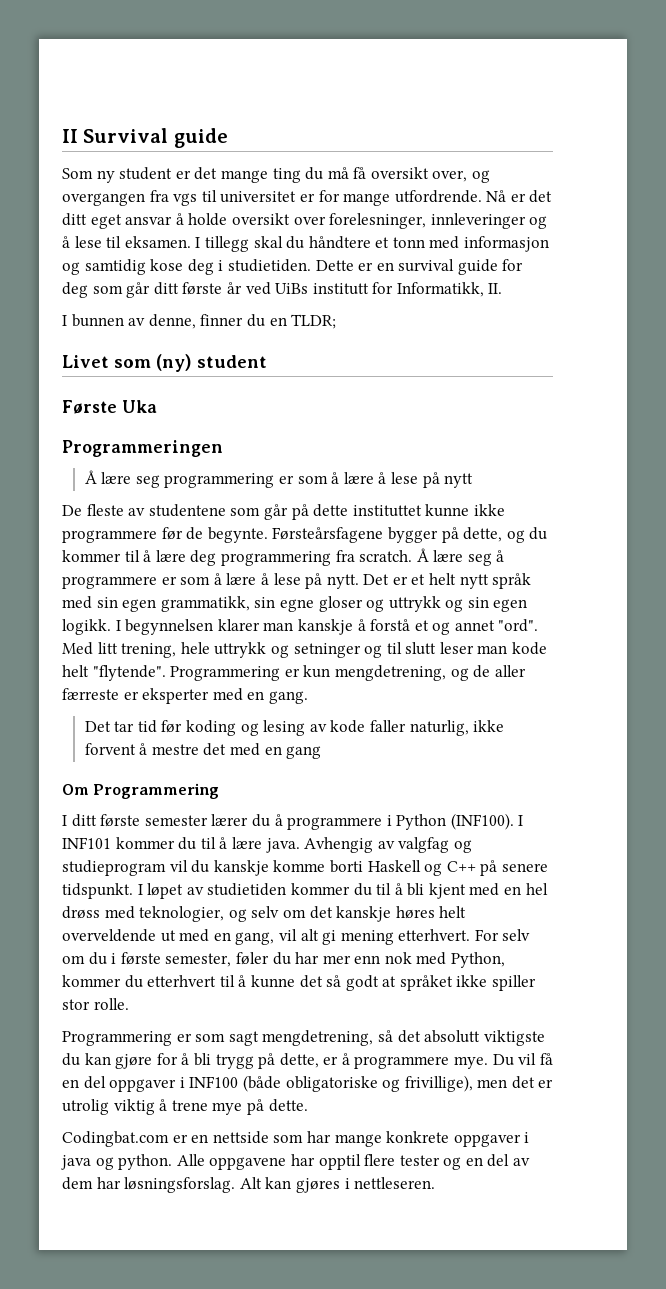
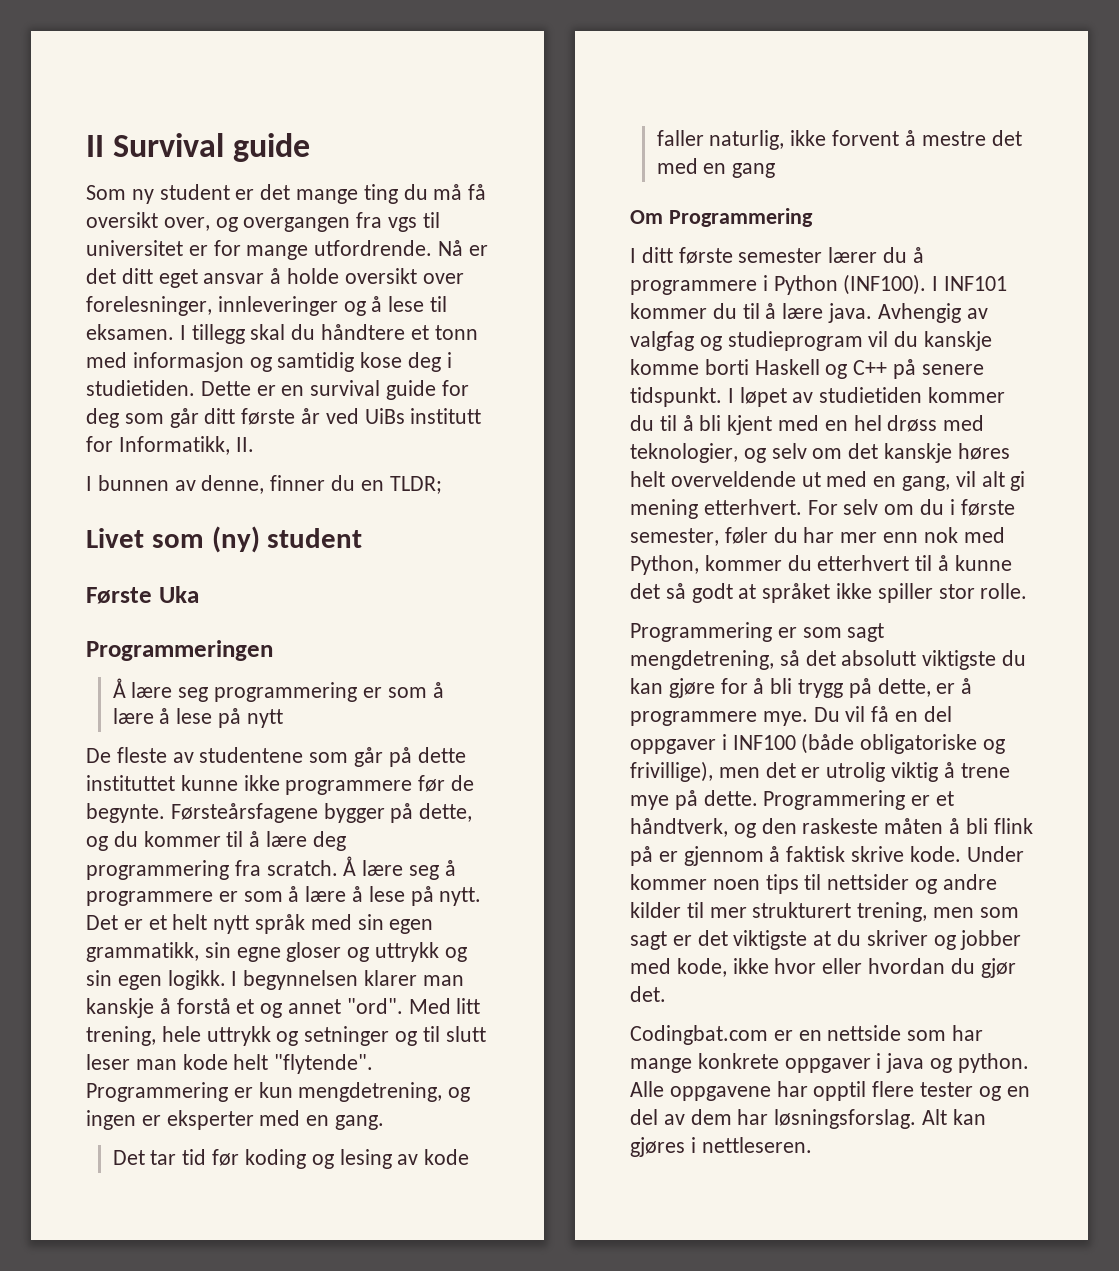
- Programmering er kun mengdetrening, og de aller færreste er eksperter med en gang.
+ Programmering er kun mengdetrening, og ingen er eksperter med en gang.
+ Programmering er et håndtverk, og den raskeste måten å bli flink på er gjennom å faktisk skrive kode. Under kommer noen tips til nettsider og andre kilder til mer strukturert trening, men som sagt er det viktigste at du skriver og jobber med kode, ikke hvor eller hvordan du gjør det.

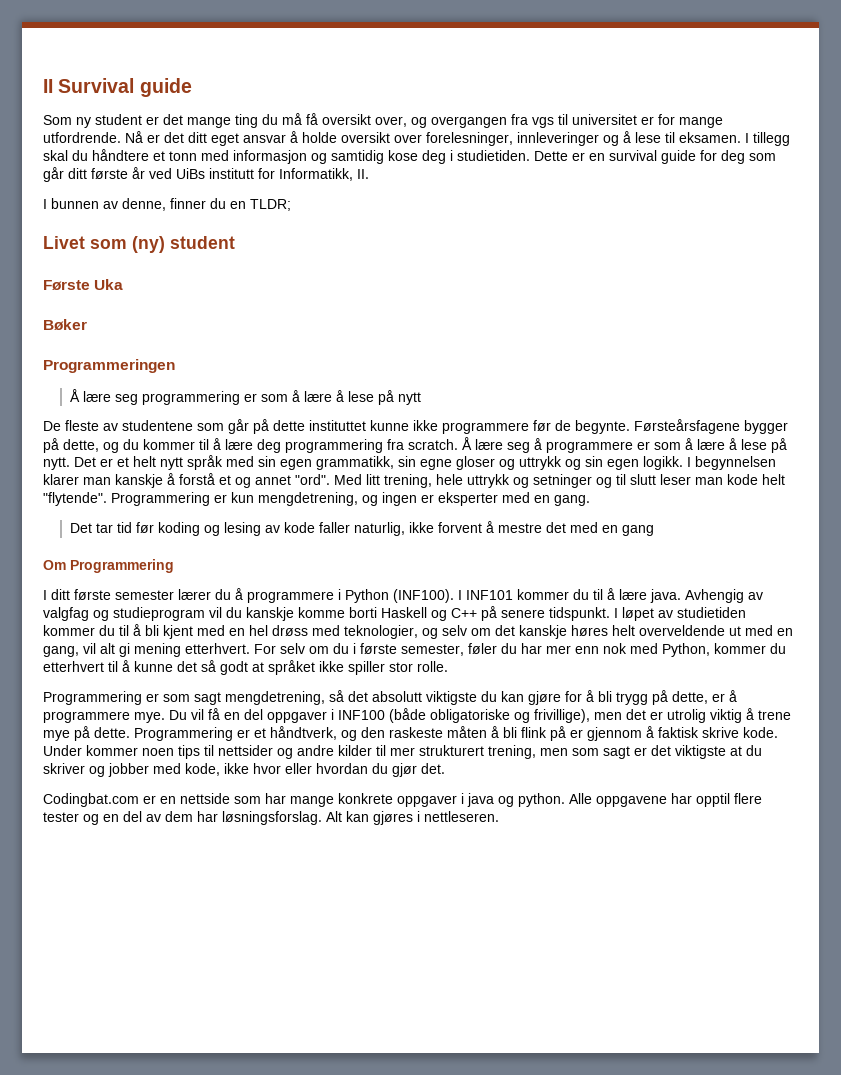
+ Bøker

